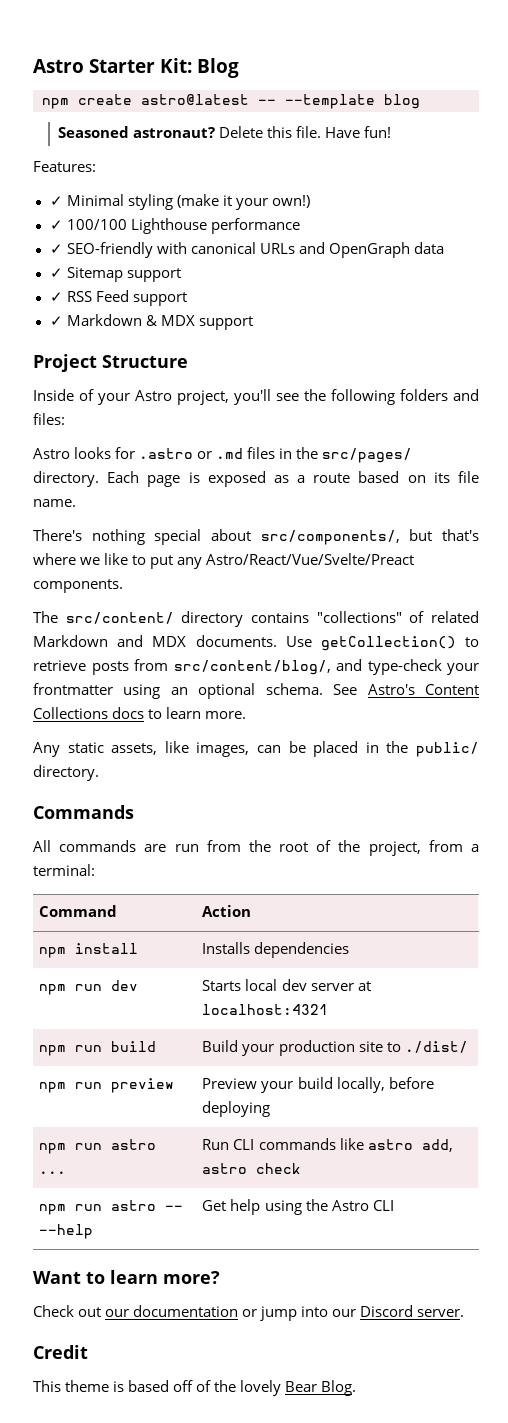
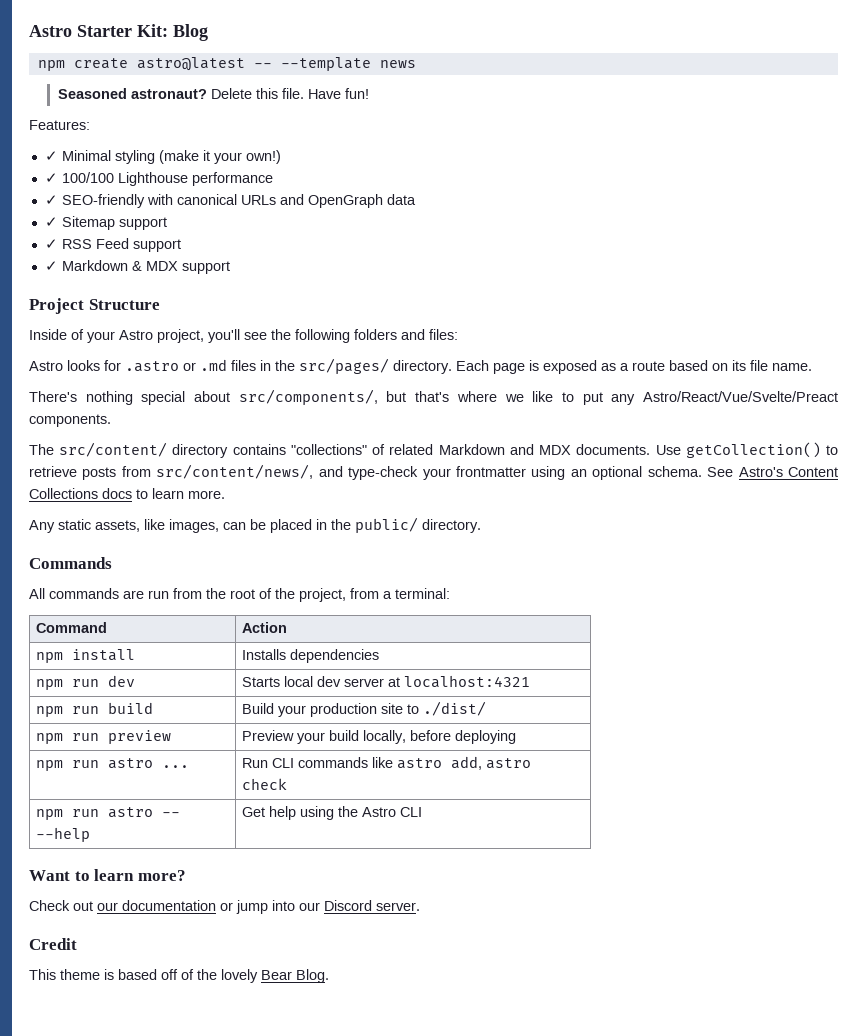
- npm create astro@latest -- --template blog
+ npm create astro@latest -- --template news
- Use getCollection() to retrieve posts from src/content/blog/, and type-check your frontmatter using an optional schema.
+ Use getCollection() to retrieve posts from src/content/news/, and type-check your frontmatter using an optional schema.

